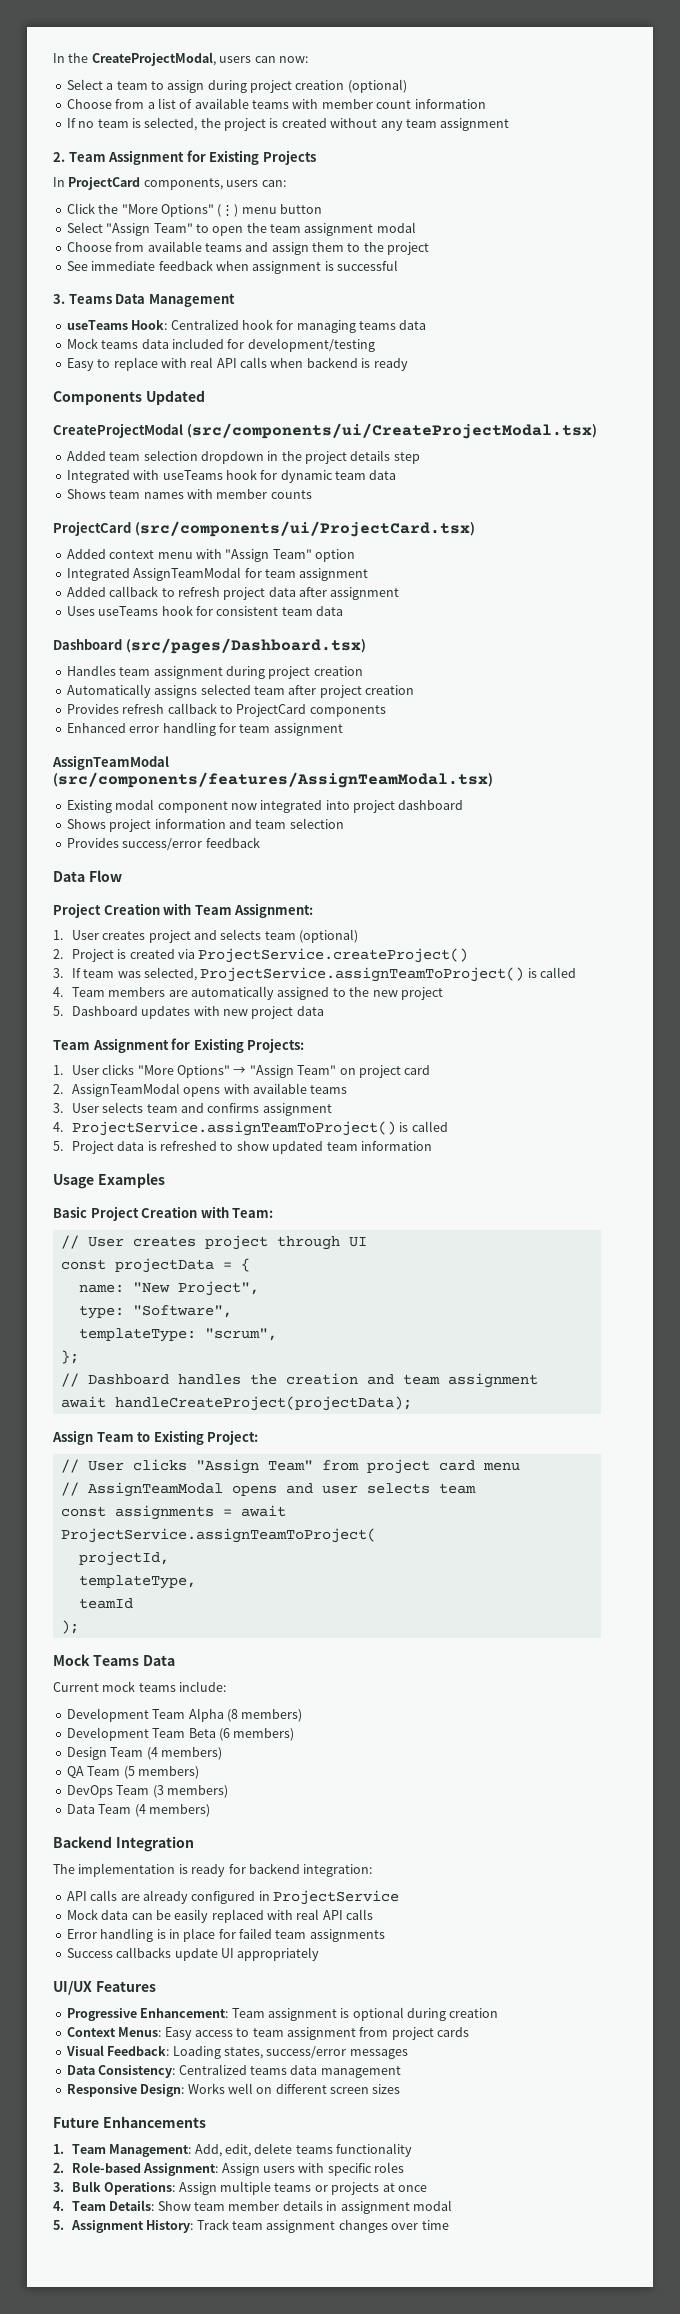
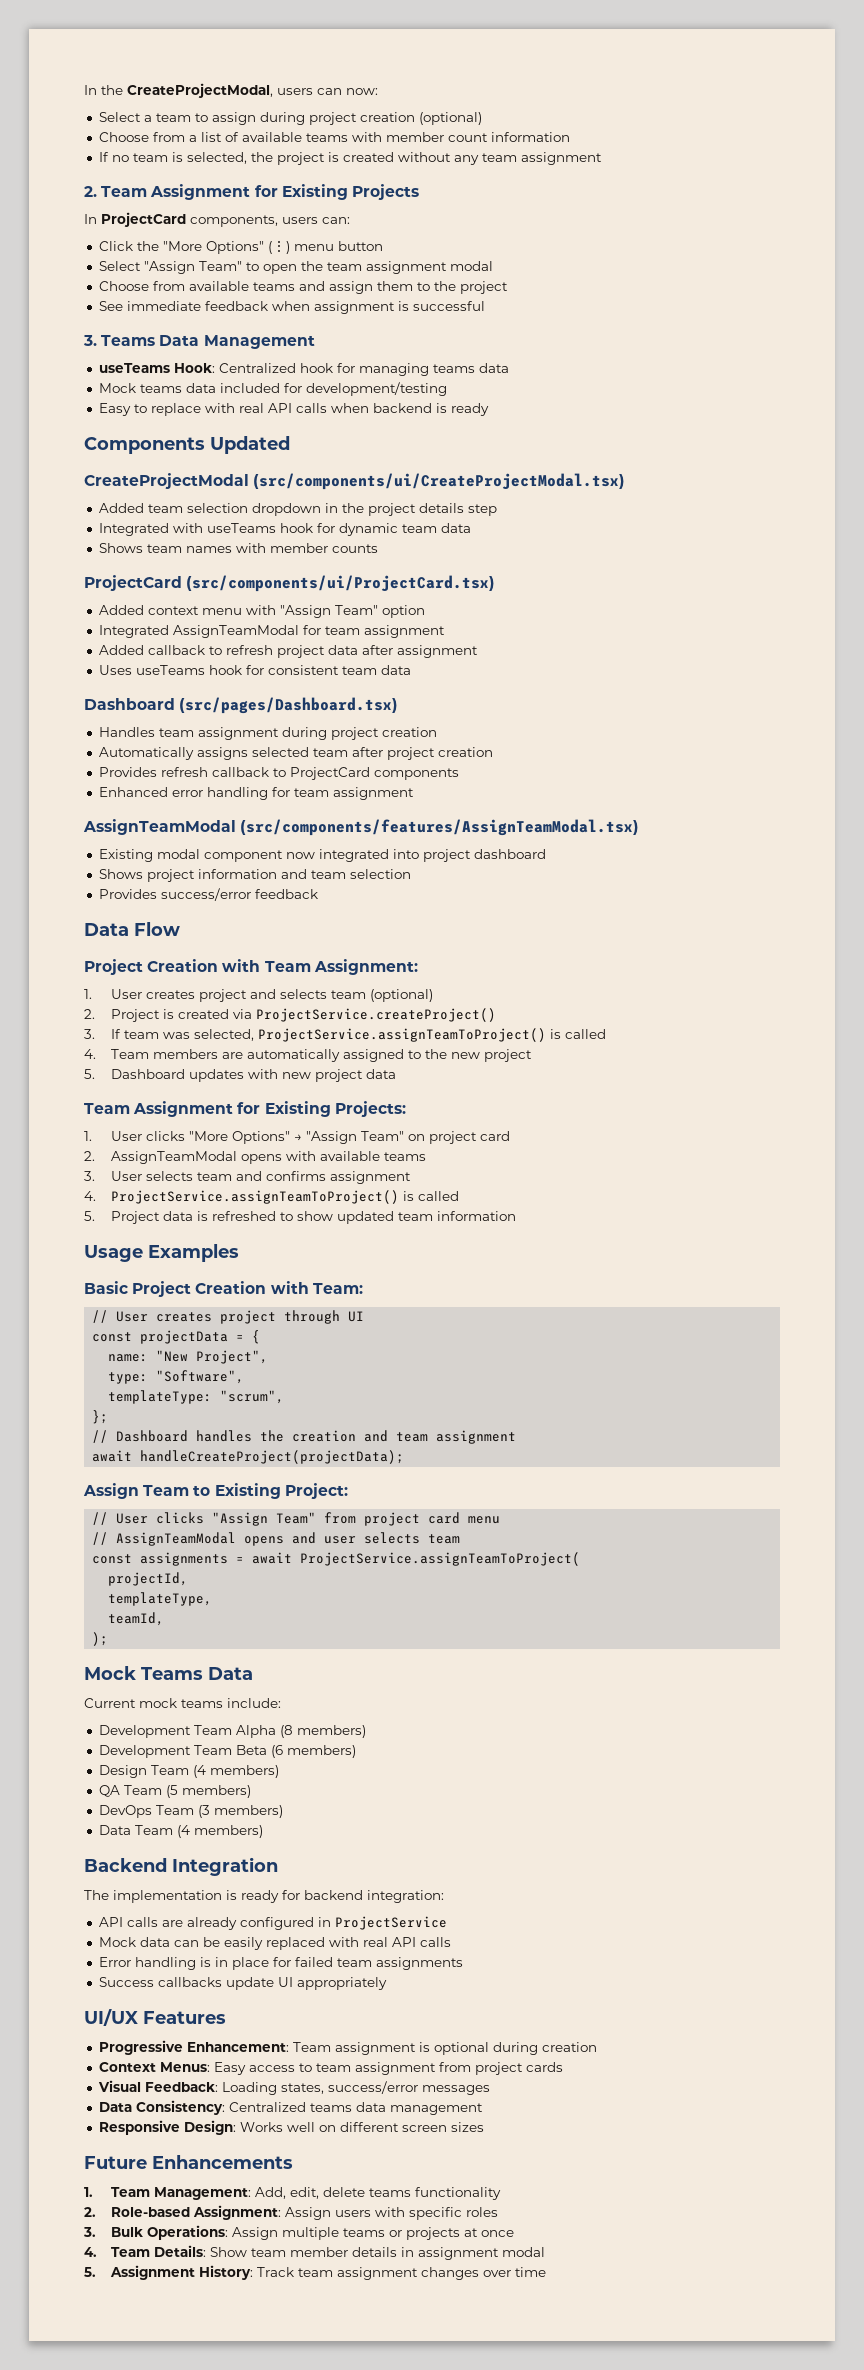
- teamId
+ teamId,

